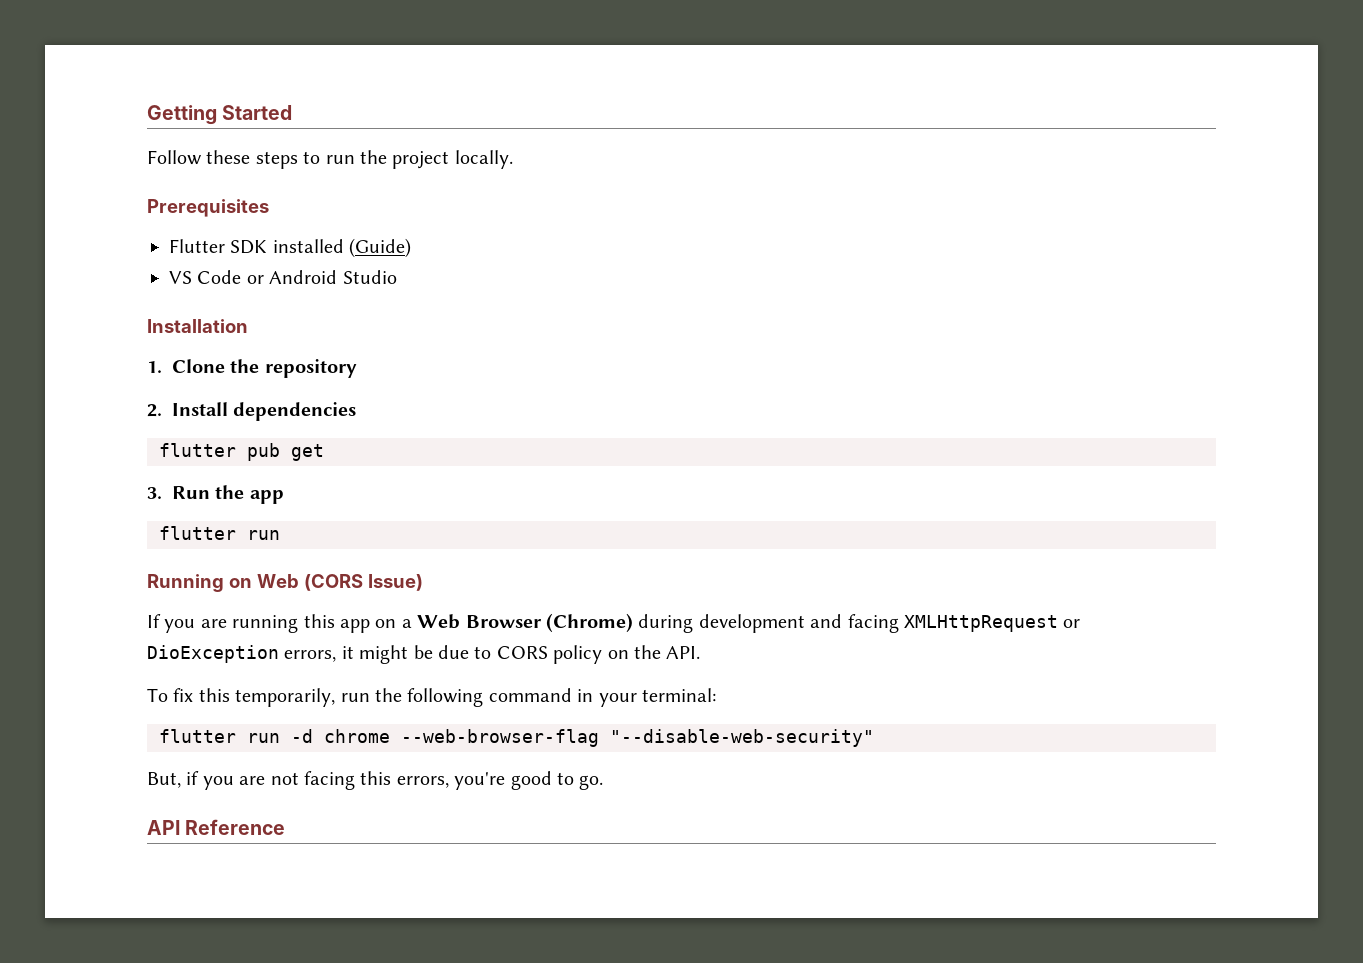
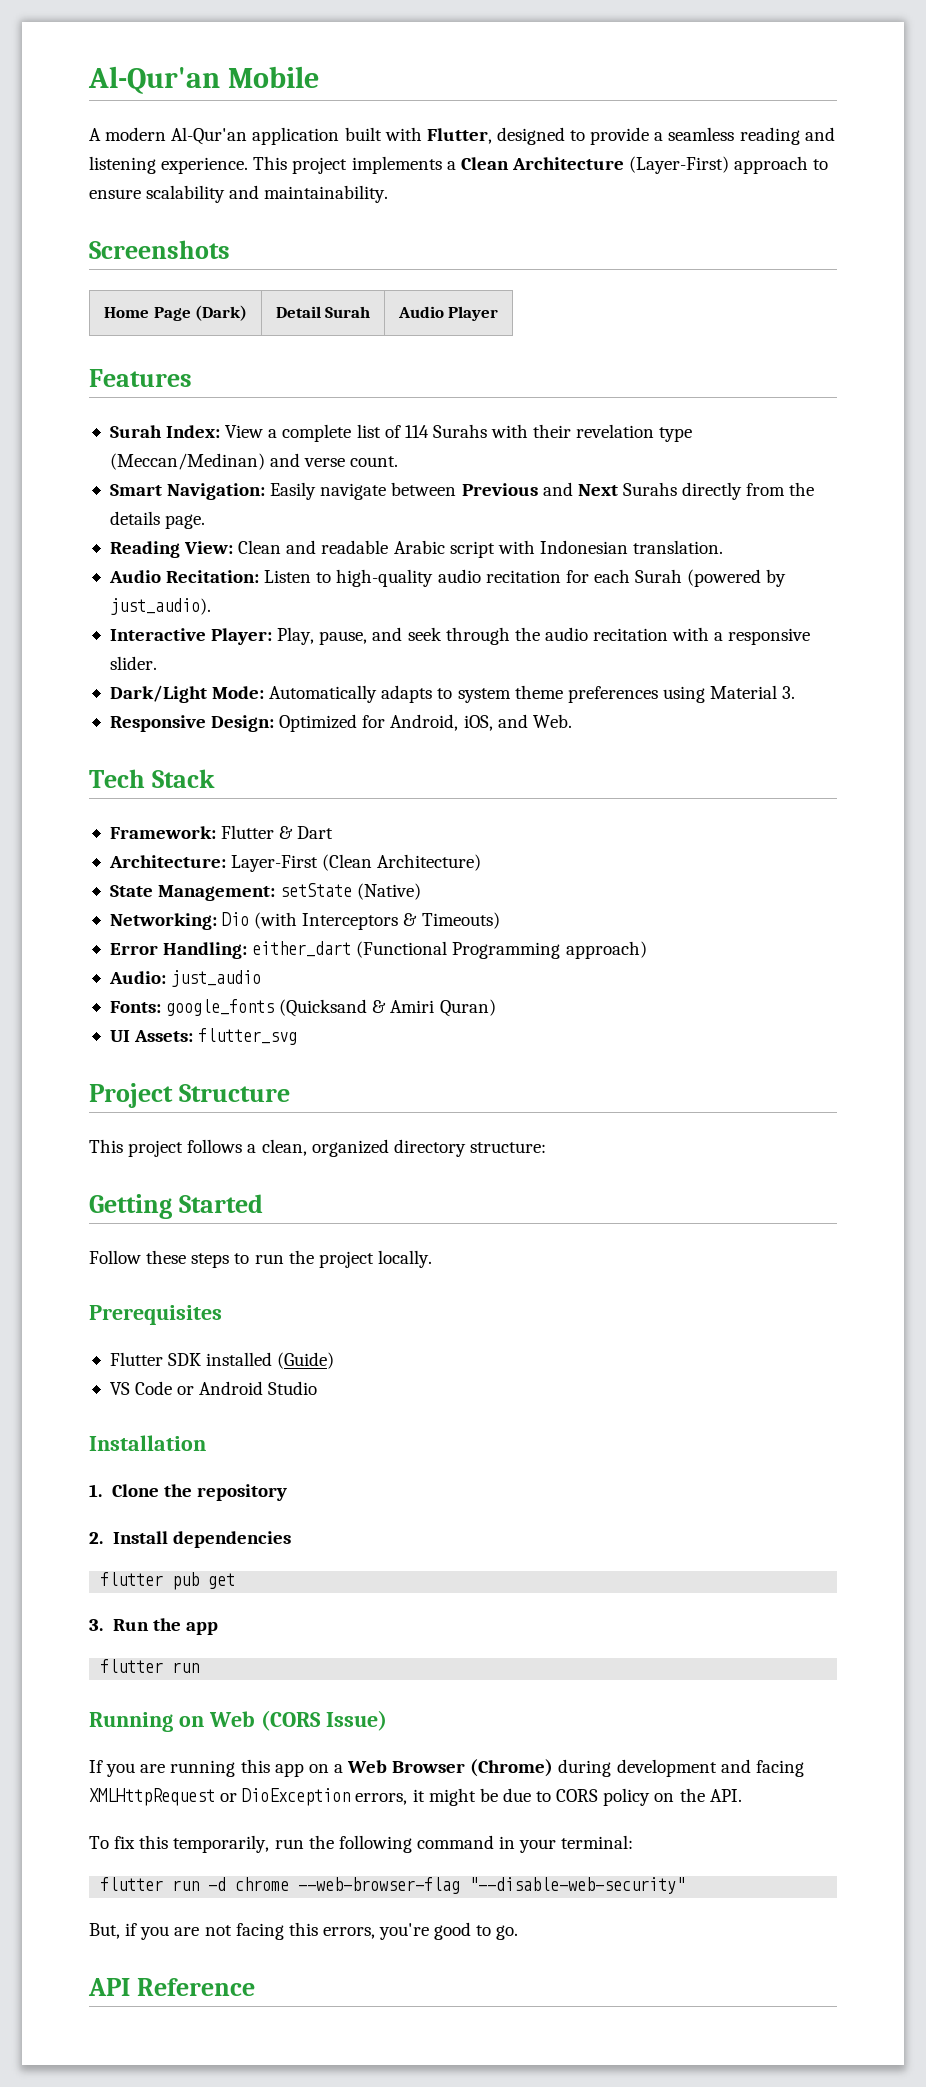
+ Al-Qur'an Mobile
+ A modern Al-Qur'an application built with Flutter, designed to provide a seamless reading and listening experience. This project implements a Clean Architecture (Layer-First) approach to ensure scalability and maintainability.
+ Screenshots
+ Home Page (Dark) | Detail Surah | Audio Player
+ Features
+ Surah Index: View a complete list of 114 Surahs with their revelation type (Meccan/Medinan) and verse count.
+ Smart Navigation: Easily navigate between Previous and Next Surahs directly from the details page.
+ Reading View: Clean and readable Arabic script with Indonesian translation.
+ Audio Recitation: Listen to high-quality audio recitation for each Surah (powered by just_audio).
+ Interactive Player: Play, pause, and seek through the audio recitation with a responsive slider.
+ Dark/Light Mode: Automatically adapts to system theme preferences using Material 3.
+ Responsive Design: Optimized for Android, iOS, and Web.
+ Tech Stack
+ Framework: Flutter & Dart
+ Architecture: Layer-First (Clean Architecture)
+ State Management: setState (Native)
+ Networking: Dio (with Interceptors & Timeouts)
+ Error Handling: either_dart (Functional Programming approach)
+ Audio: just_audio
+ Fonts: google_fonts (Quicksand & Amiri Quran)
+ UI Assets: flutter_svg
+ Project Structure
+ This project follows a clean, organized directory structure:

